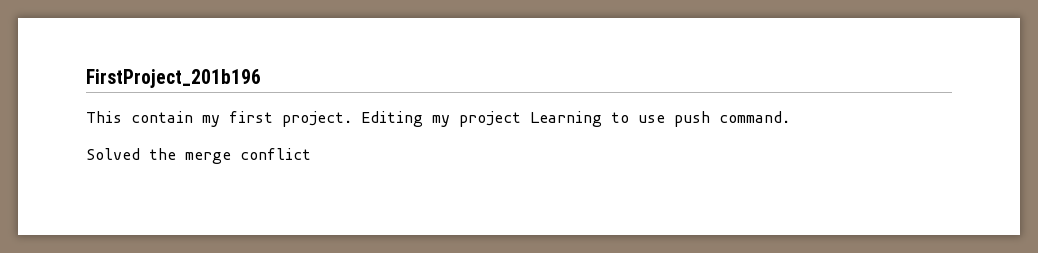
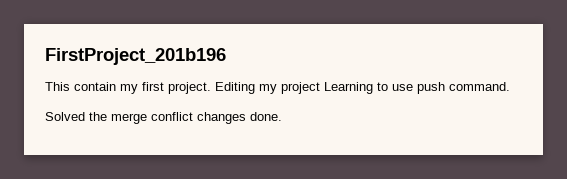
- Solved the merge conflict
+ Solved the merge conflict changes done.

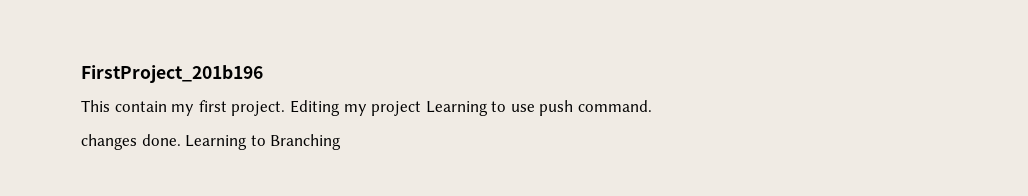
- Solved the merge conflict changes done.
+ changes done. Learning to Branching

